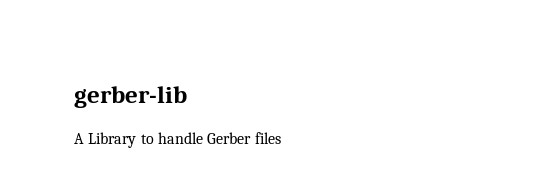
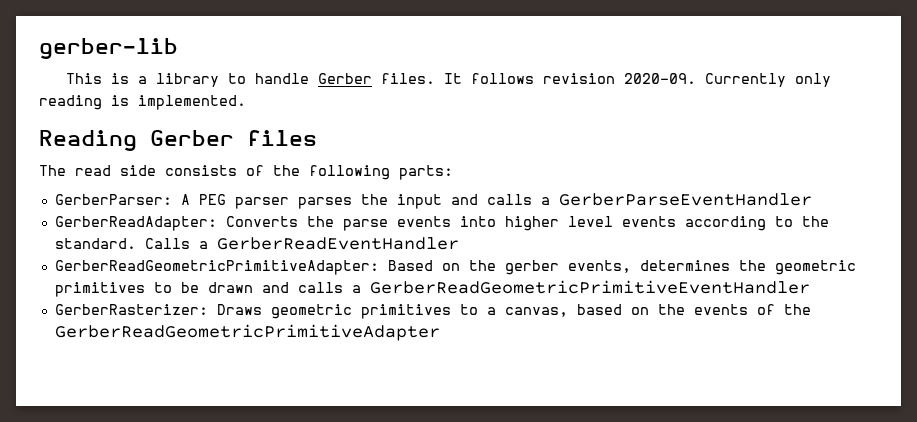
- A Library to handle Gerber files
+ This is a library to handle Gerber files. It follows revision 2020-09. Currently only reading is implemented.
+ Reading Gerber files
+ The read side consists of the following parts:
+ GerberParser: A PEG parser parses the input and calls a GerberParseEventHandler
+ GerberReadAdapter: Converts the parse events into higher level events according to the standard. Calls a GerberReadEventHandler
+ GerberReadGeometricPrimitiveAdapter: Based on the gerber events, determines the geometric primitives to be drawn and calls a GerberReadGeometricPrimitiveEventHandler
+ GerberRasterizer: Draws geometric primitives to a canvas, based on the events of the GerberReadGeometricPrimitiveAdapter

